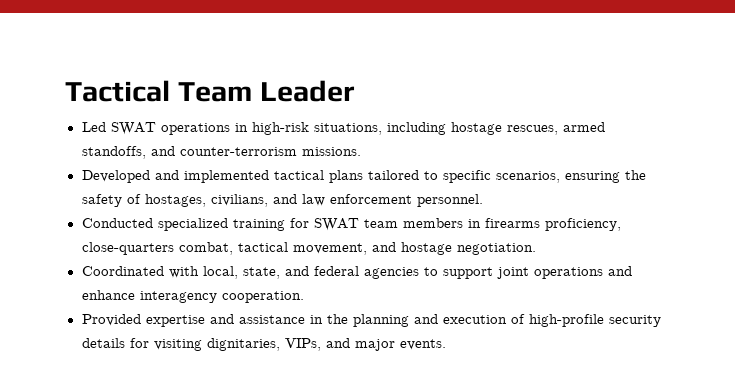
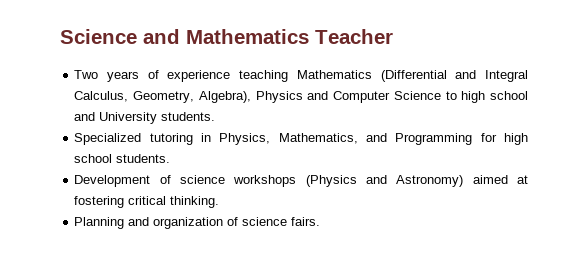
- Tactical Team Leader
- Led SWAT operations in high-risk situations, including hostage rescues, armed standoffs, and counter-terrorism missions.
- Developed and implemented tactical plans tailored to specific scenarios, ensuring the safety of hostages, civilians, and law enforcement personnel.
- Conducted specialized training for SWAT team members in firearms proficiency, close-quarters combat, tactical movement, and hostage negotiation.
- Coordinated with local, state, and federal agencies to support joint operations and enhance interagency cooperation.
- Provided expertise and assistance in the planning and execution of high-profile security details for visiting dignitaries, VIPs, and major events.
+ Science and Mathematics Teacher
+ Two years of experience teaching Mathematics (Differential and Integral Calculus, Geometry, Algebra), Physics and Computer Science to high school and University students.
+ Specialized tutoring in Physics, Mathematics, and Programming for high school students.
+ Development of science workshops (Physics and Astronomy) aimed at fostering critical thinking.
+ Planning and organization of science fairs.

